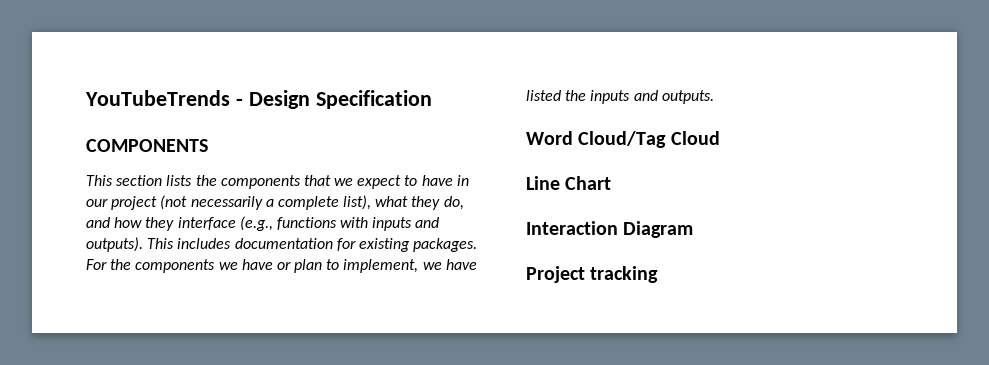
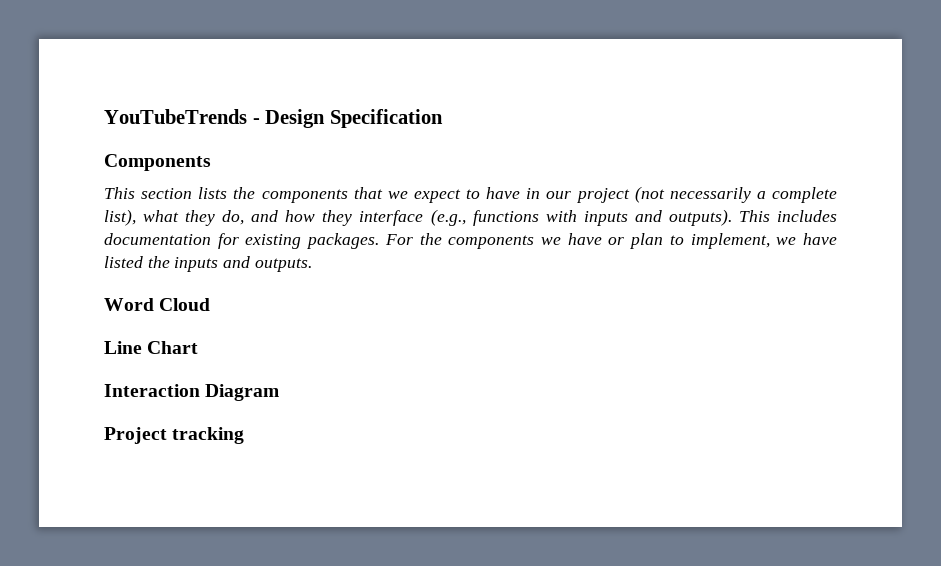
- COMPONENTS
+ Components
- Word Cloud/Tag Cloud
+ Word Cloud

